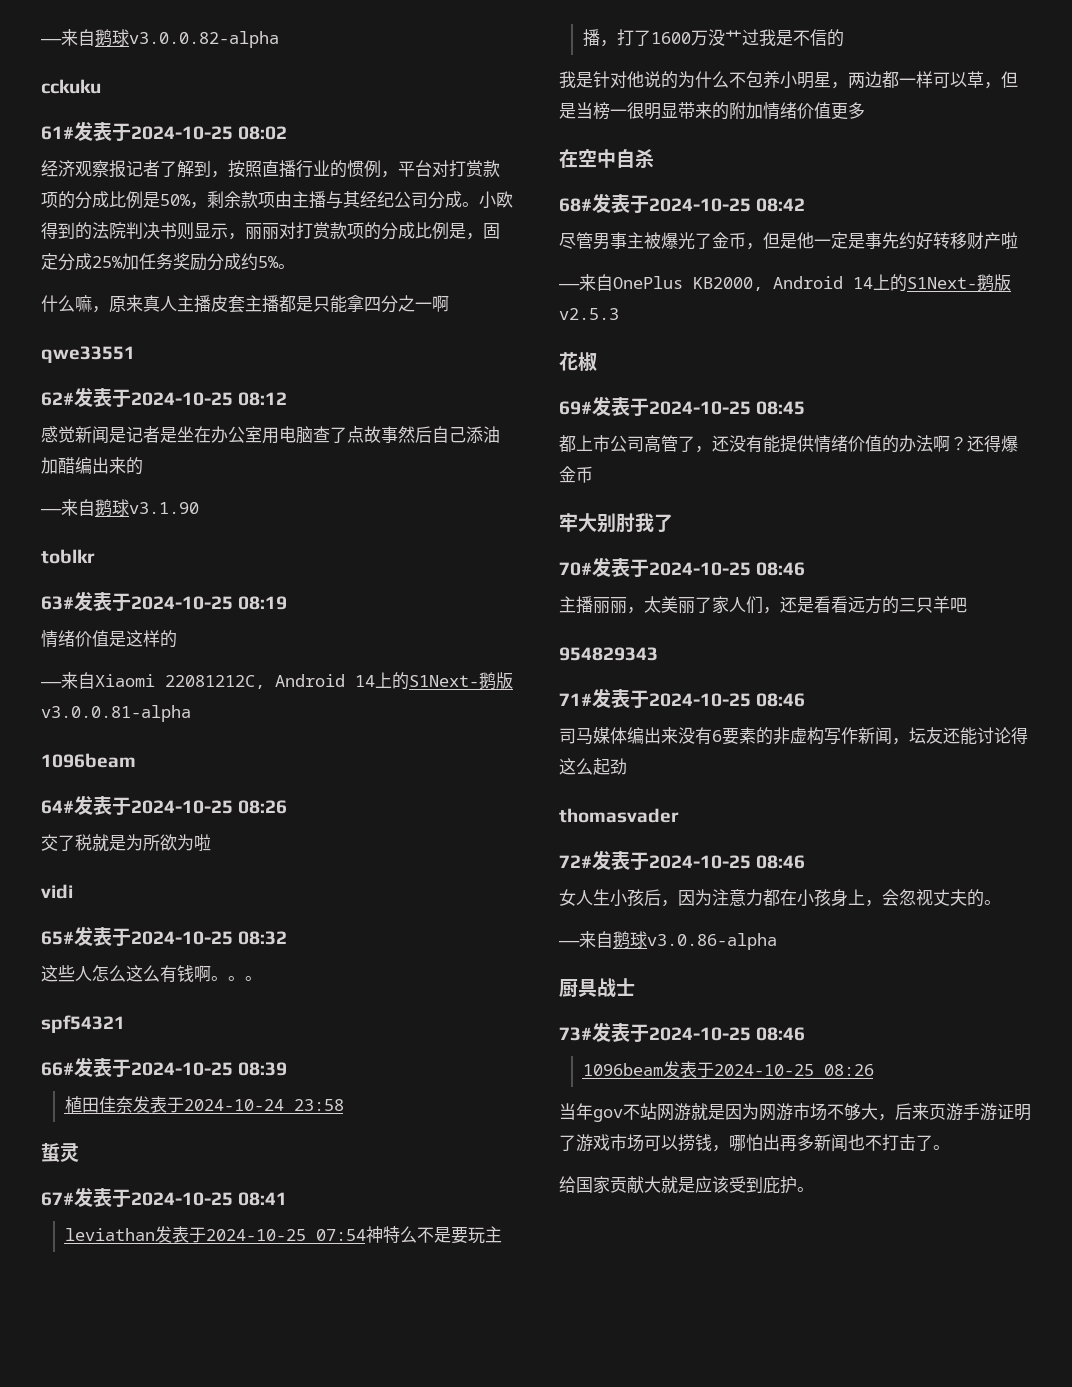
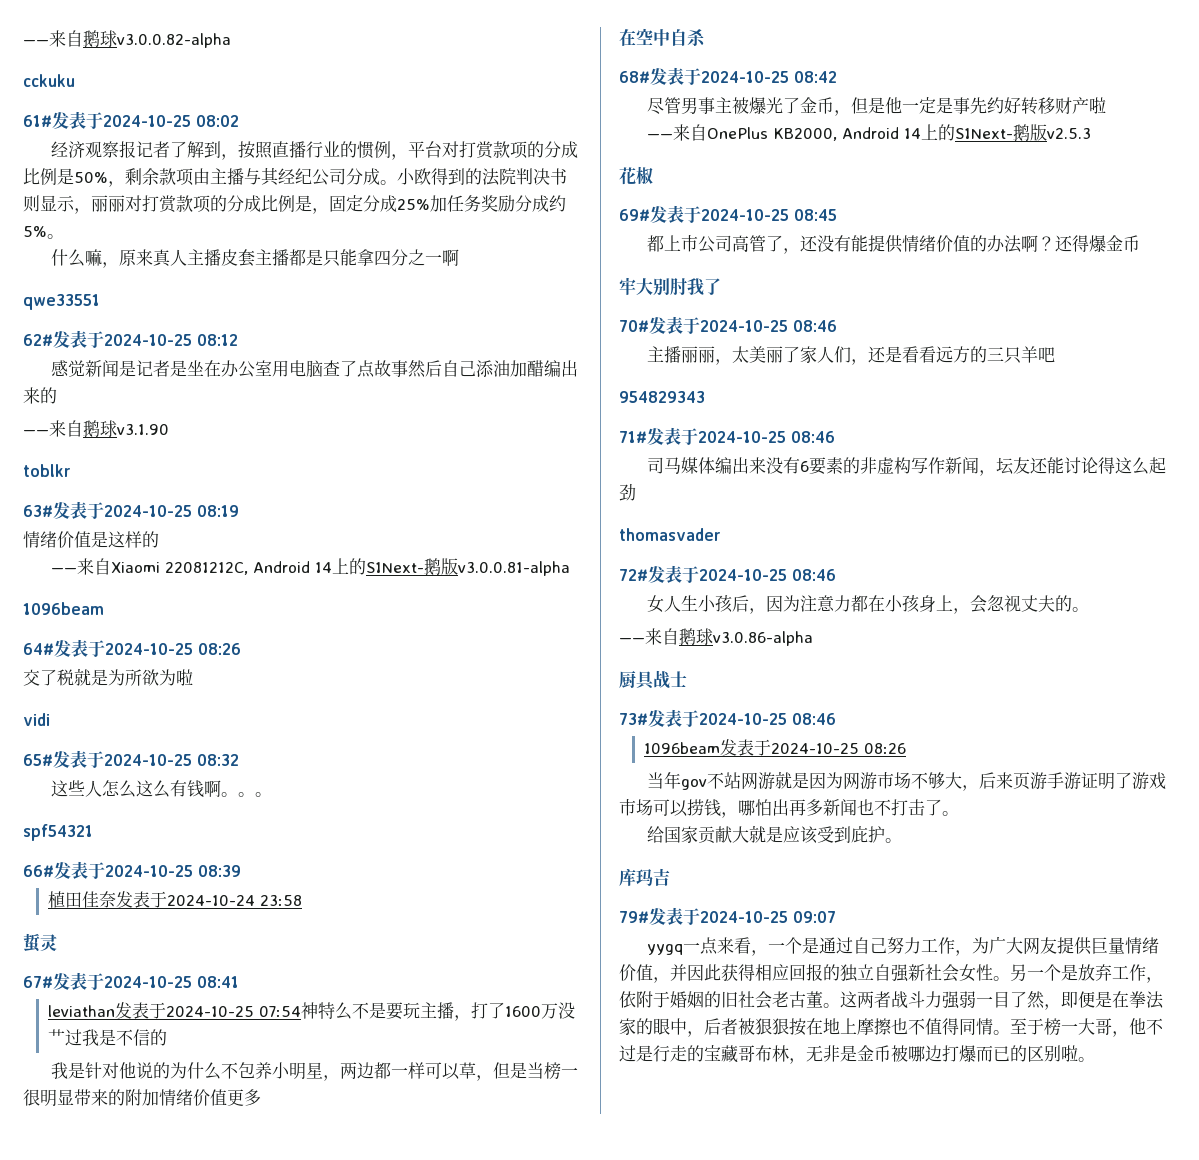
+ 库玛吉
+ 79#发表于2024-10-25 09:07
+ yygq一点来看，一个是通过自己努力工作，为广大网友提供巨量情绪价值，并因此获得相应回报的独立自强新社会女性。另一个是放弃工作，依附于婚姻的旧社会老古董。这两者战斗力强弱一目了然，即便是在拳法家的眼中，后者被狠狠按在地上摩擦也不值得同情。至于榜一大哥，他不过是行走的宝藏哥布林，无非是金币被哪边打爆而已的区别啦。

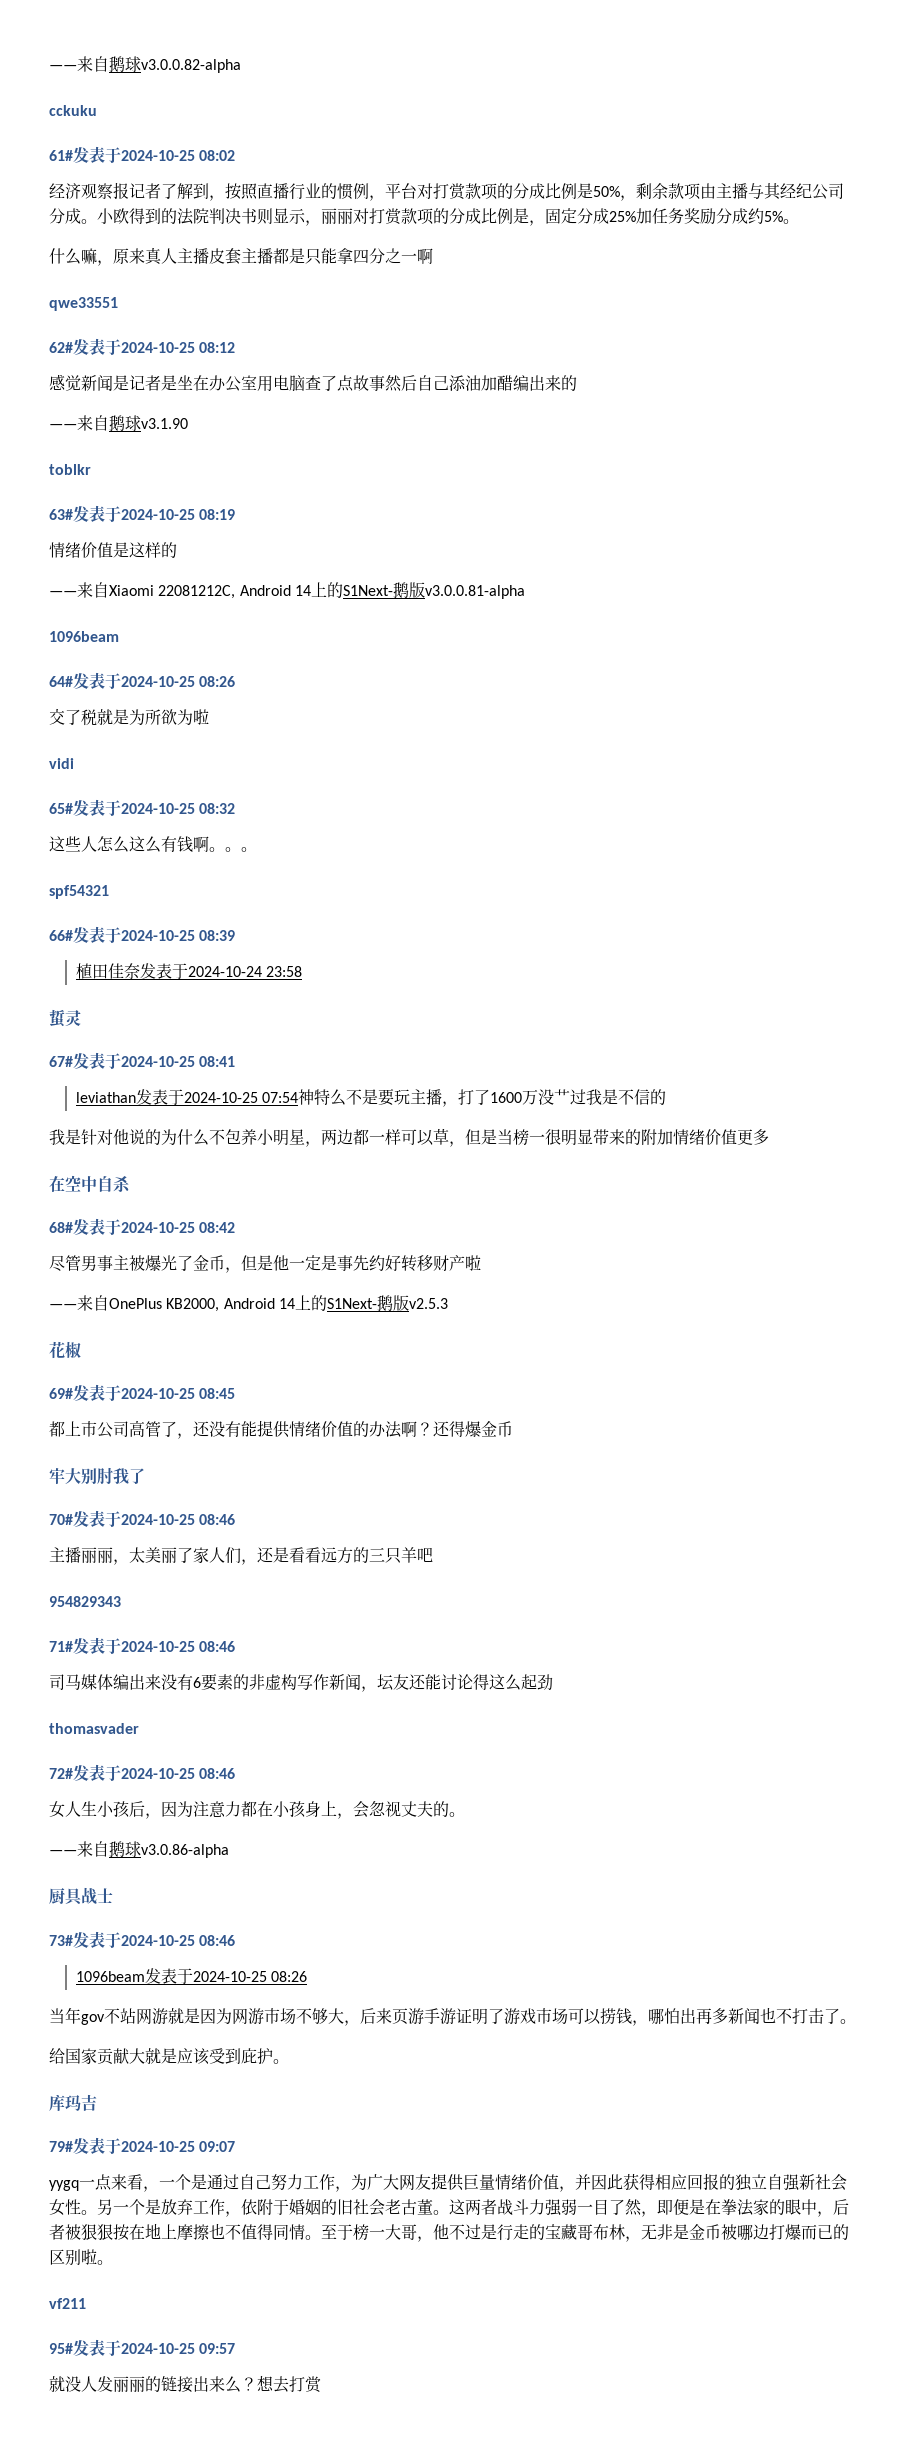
+ vf211
+ 95#发表于2024-10-25 09:57
+ 就没人发丽丽的链接出来么？想去打赏

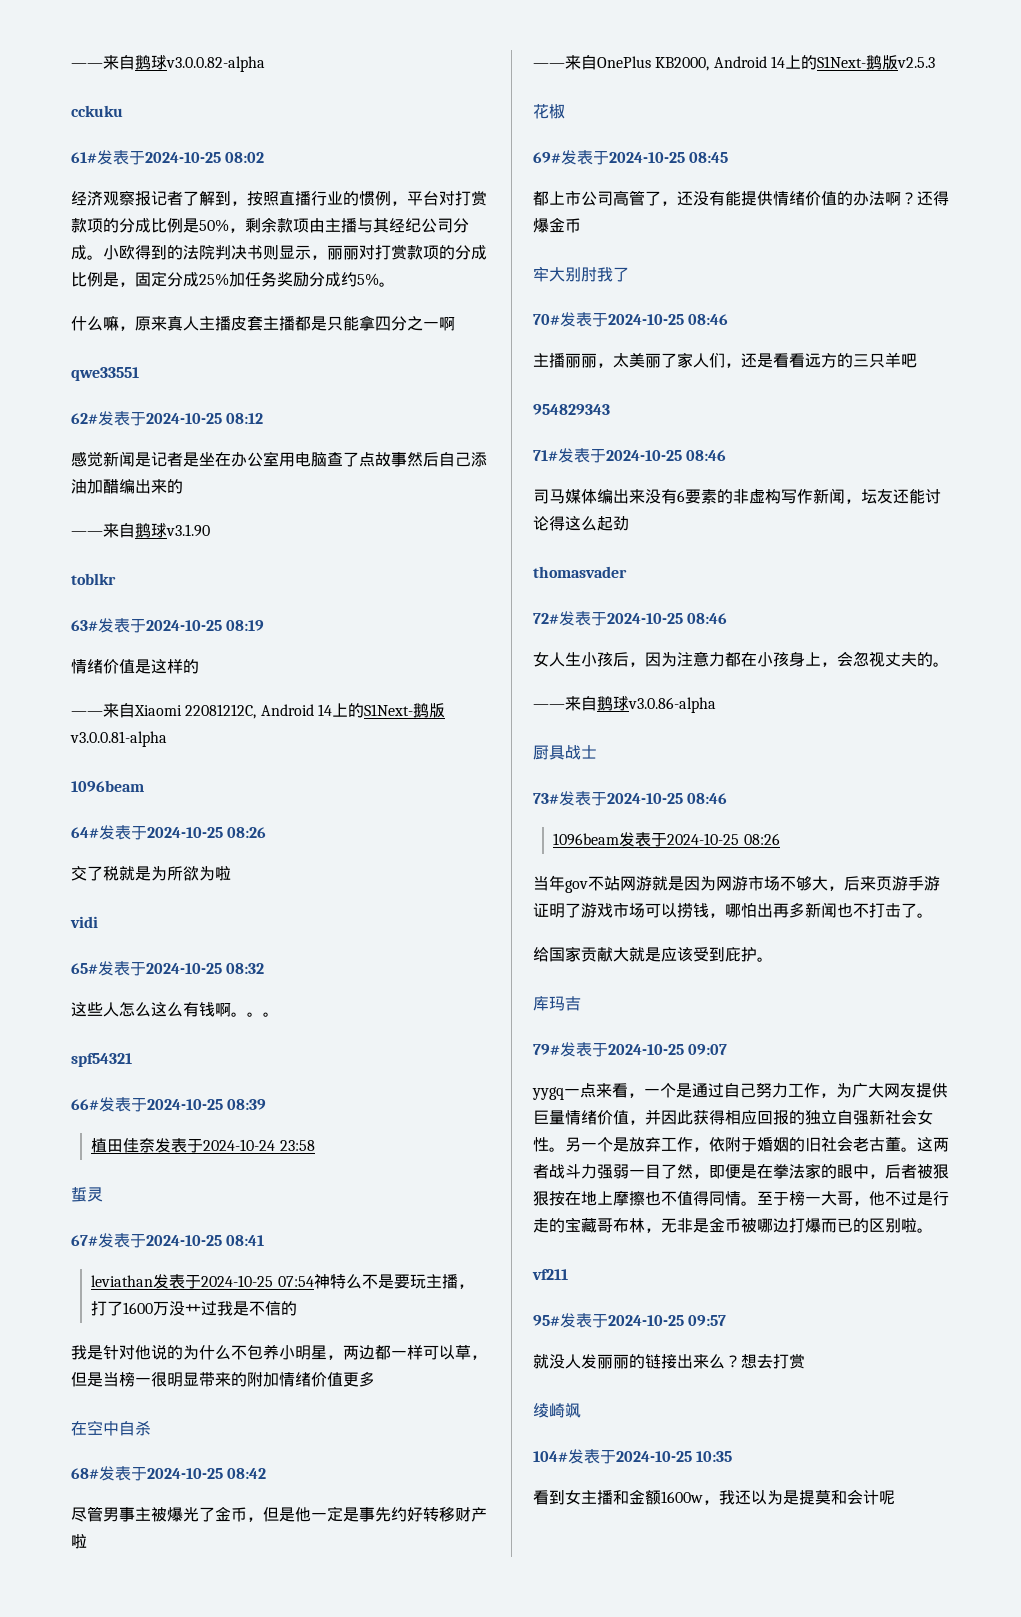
+ 绫崎飒
+ 104#发表于2024-10-25 10:35
+ 看到女主播和金额1600w，我还以为是提莫和会计呢

